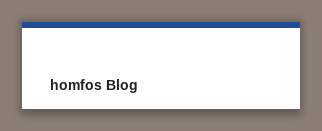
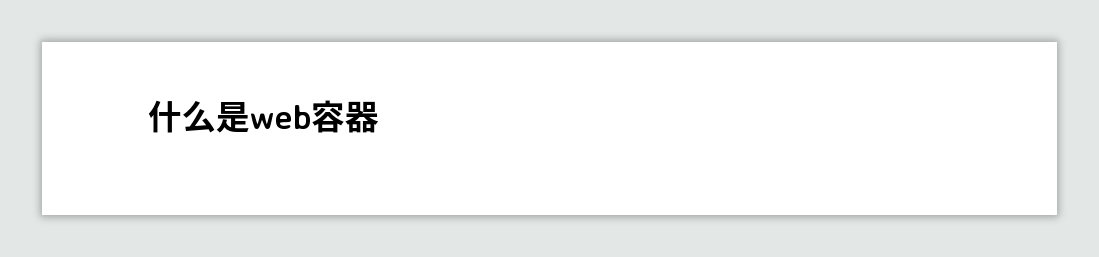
- homfos Blog
+ 什么是web容器

